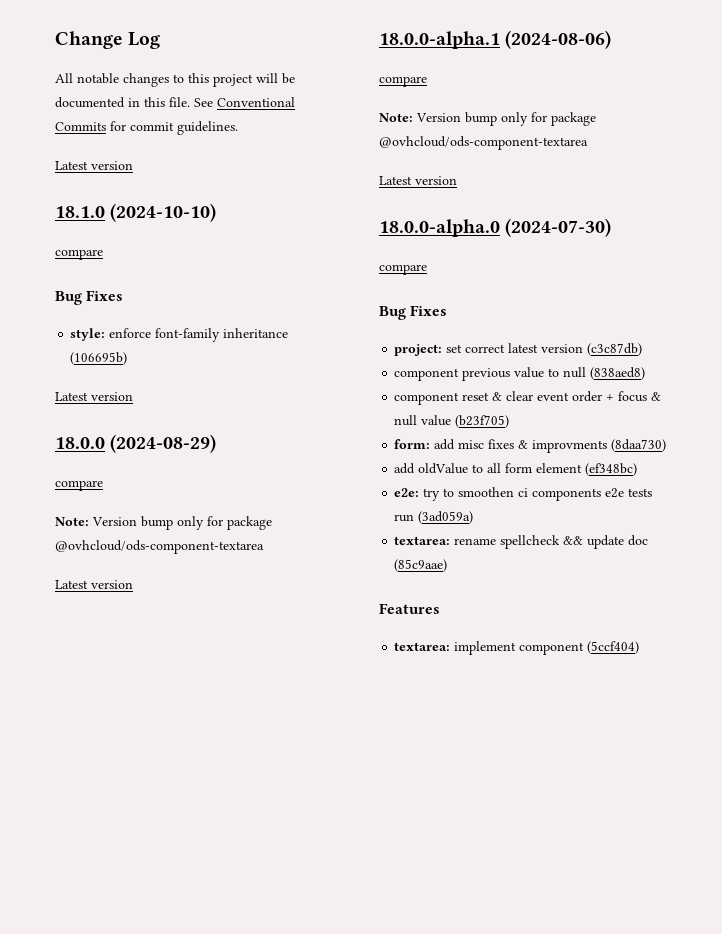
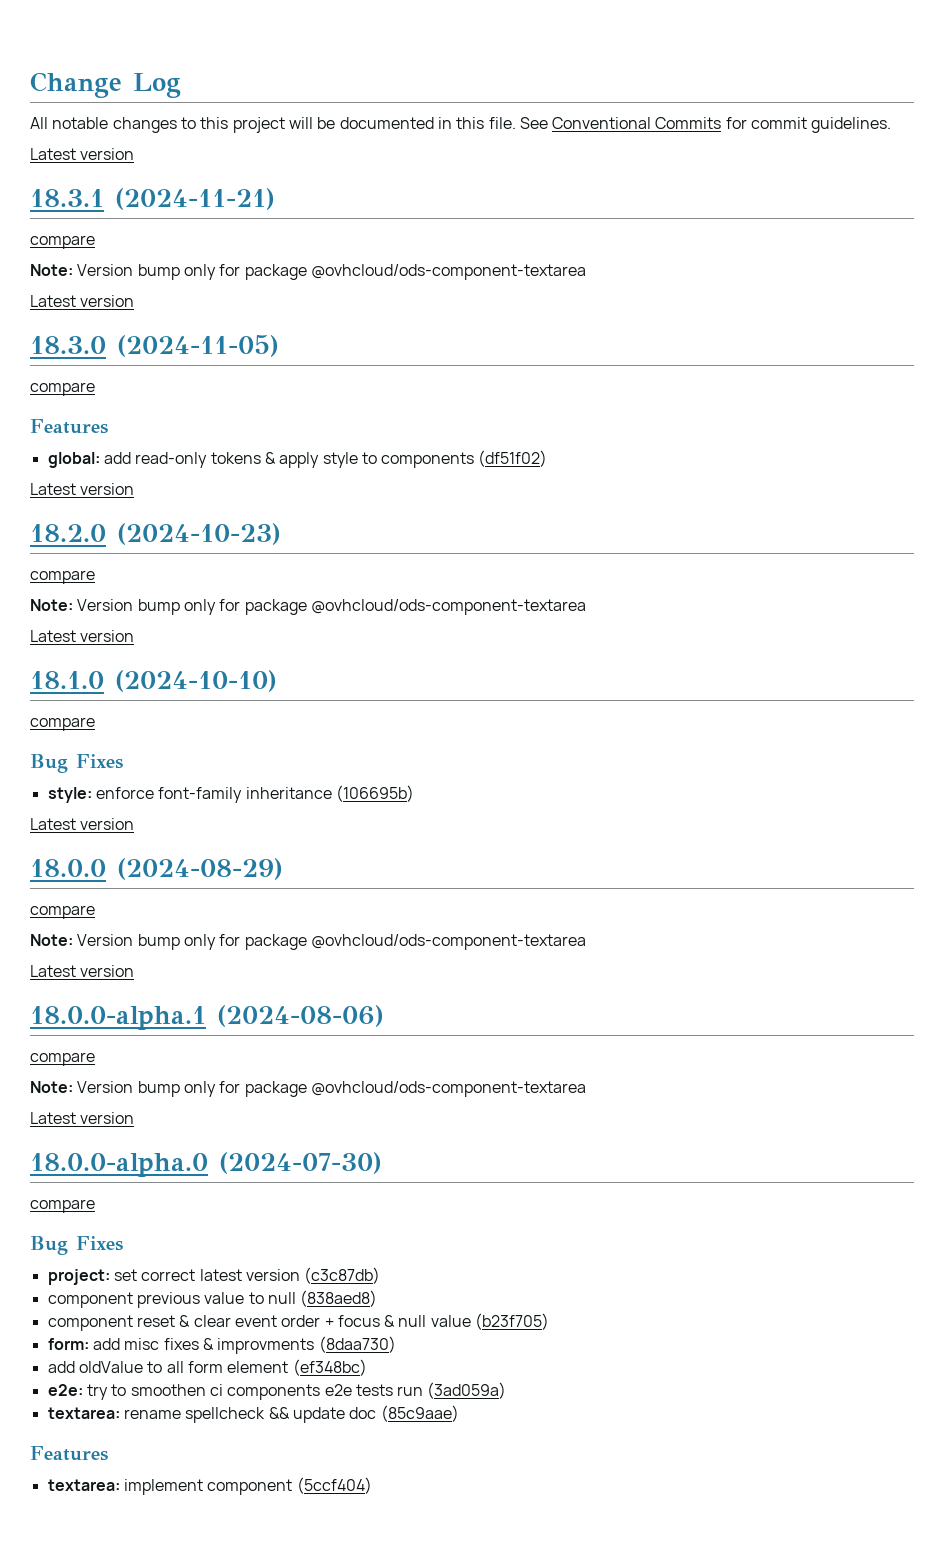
+ 18.3.1 (2024-11-21)
+ compare
+ Note: Version bump only for package @ovhcloud/ods-component-textarea
+ Latest version
+ 18.3.0 (2024-11-05)
+ compare
+ Features
+ global: add read-only tokens & apply style to components (df51f02)
+ Latest version
+ 18.2.0 (2024-10-23)
+ compare
+ Note: Version bump only for package @ovhcloud/ods-component-textarea
+ Latest version

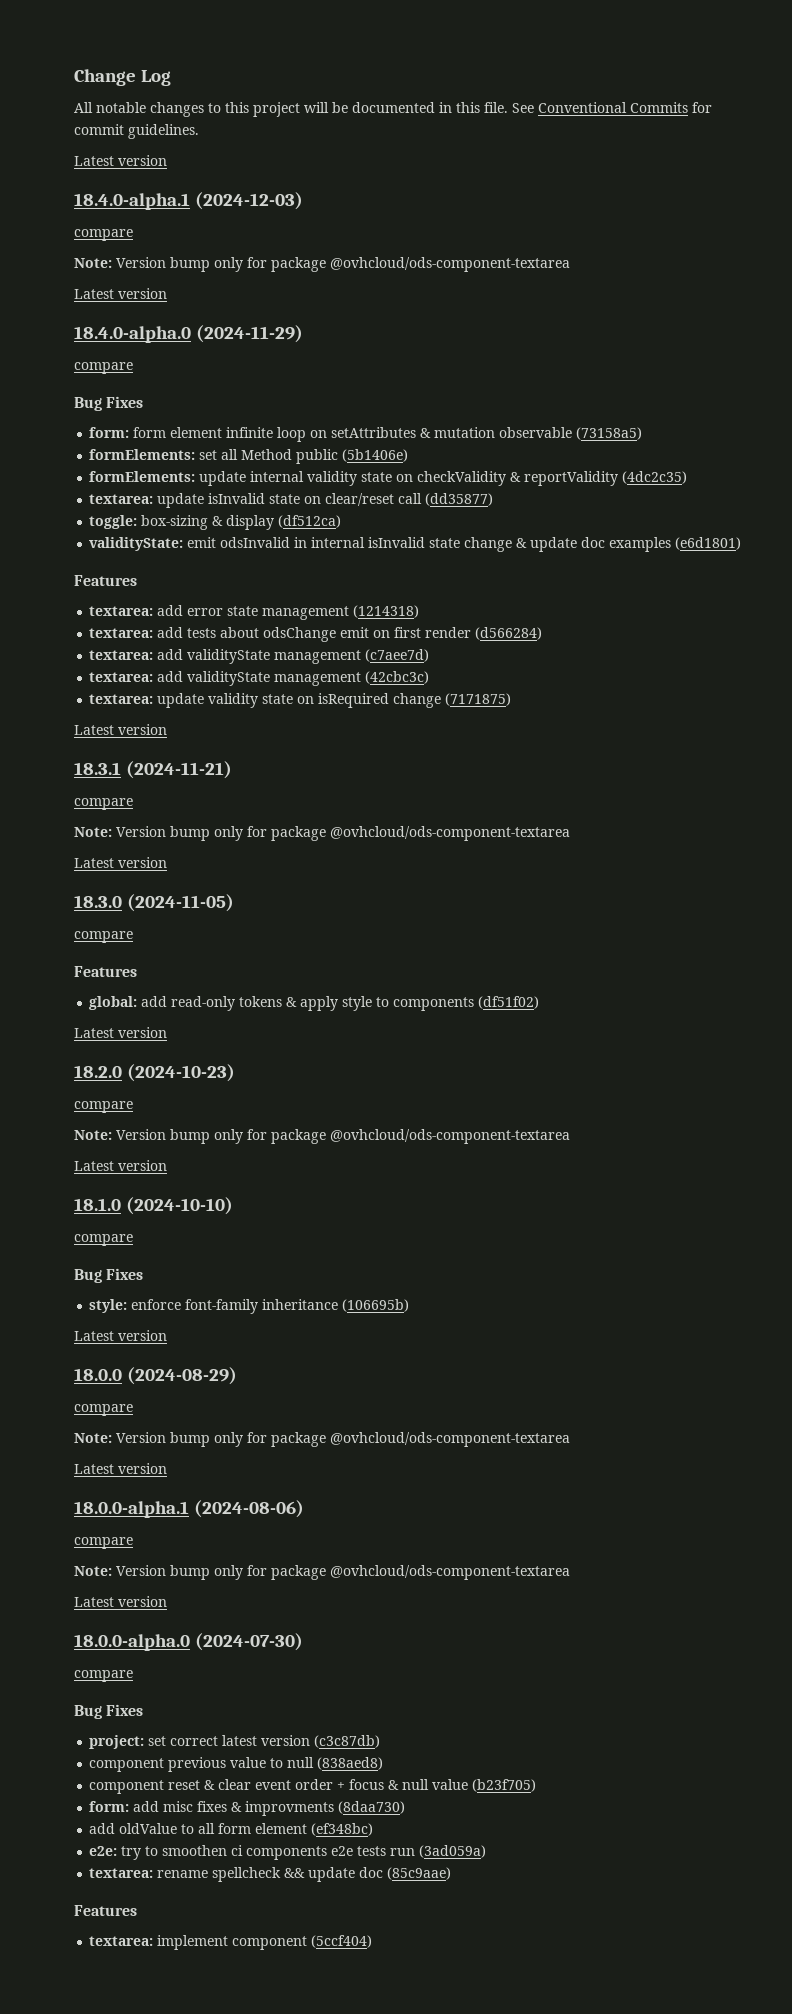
+ 18.4.0-alpha.1 (2024-12-03)
+ compare
+ Note: Version bump only for package @ovhcloud/ods-component-textarea
+ Latest version
+ 18.4.0-alpha.0 (2024-11-29)
+ compare
+ Bug Fixes
+ form: form element infinite loop on setAttributes & mutation observable (73158a5)
+ formElements: set all Method public (5b1406e)
+ formElements: update internal validity state on checkValidity & reportValidity (4dc2c35)
+ textarea: update isInvalid state on clear/reset call (dd35877)
+ toggle: box-sizing & display (df512ca)
+ validityState: emit odsInvalid in internal isInvalid state change & update doc examples (e6d1801)
+ Features
+ textarea: add error state management (1214318)
+ textarea: add tests about odsChange emit on first render (d566284)
+ textarea: add validityState management (c7aee7d)
+ textarea: add validityState management (42cbc3c)
+ textarea: update validity state on isRequired change (7171875)
+ Latest version

